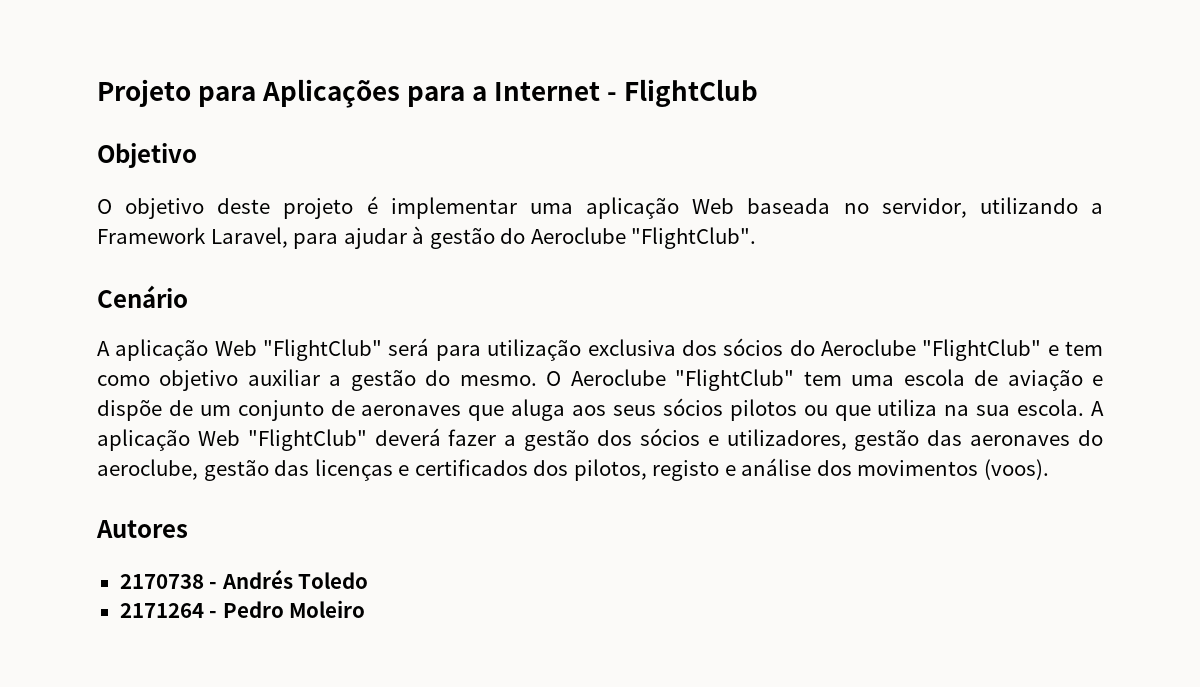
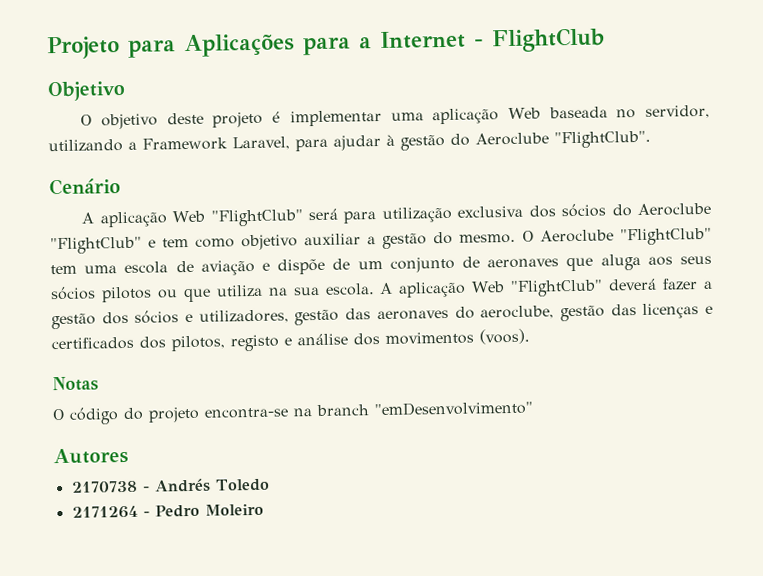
+ Notas
+ O código do projeto encontra-se na branch "emDesenvolvimento"

